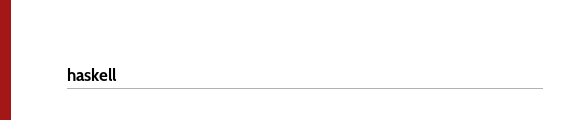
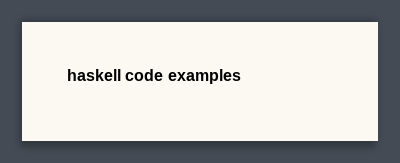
- haskell
+ haskell code examples

